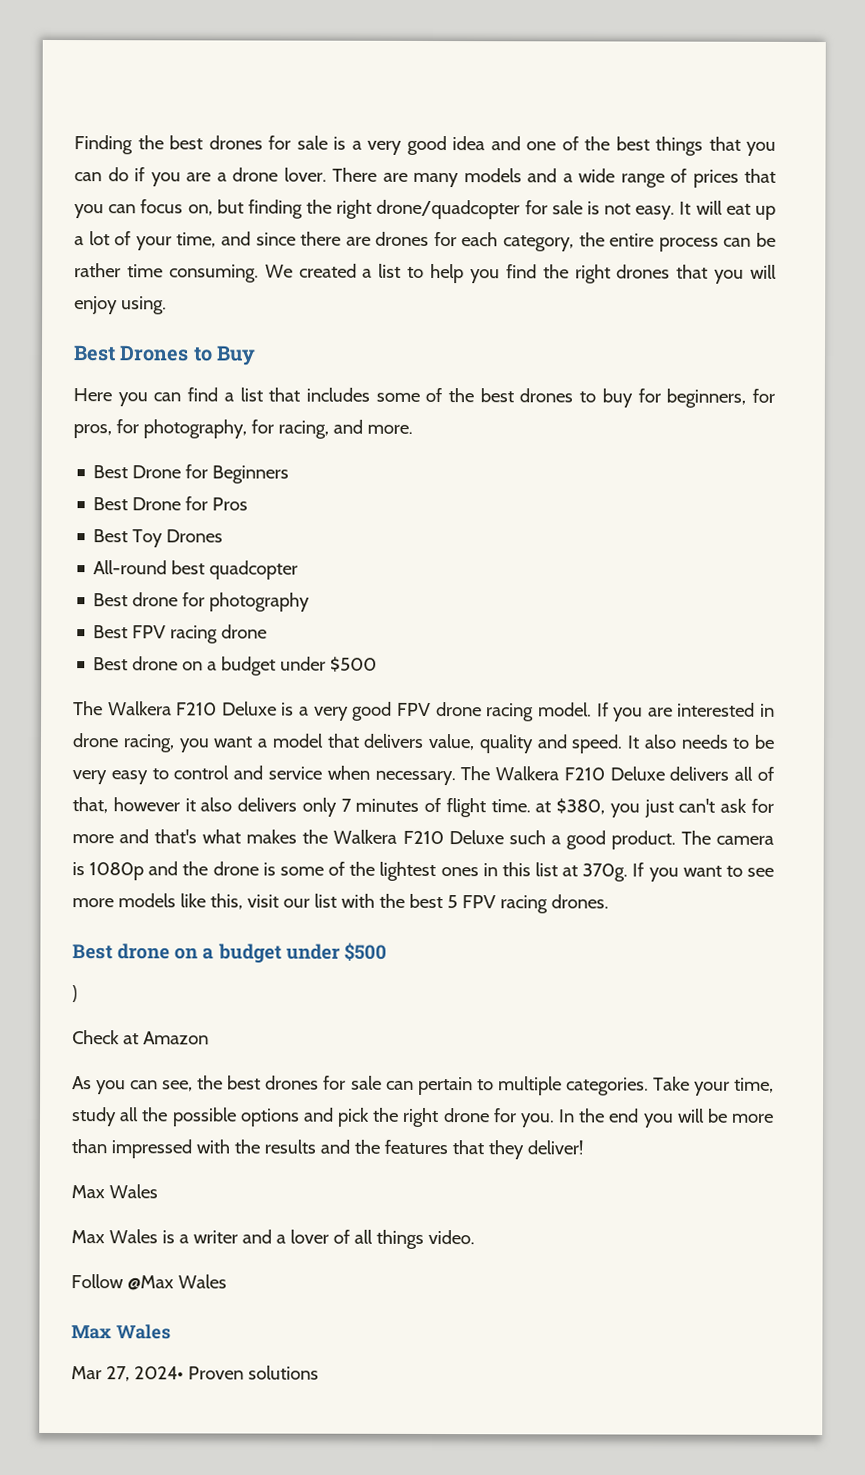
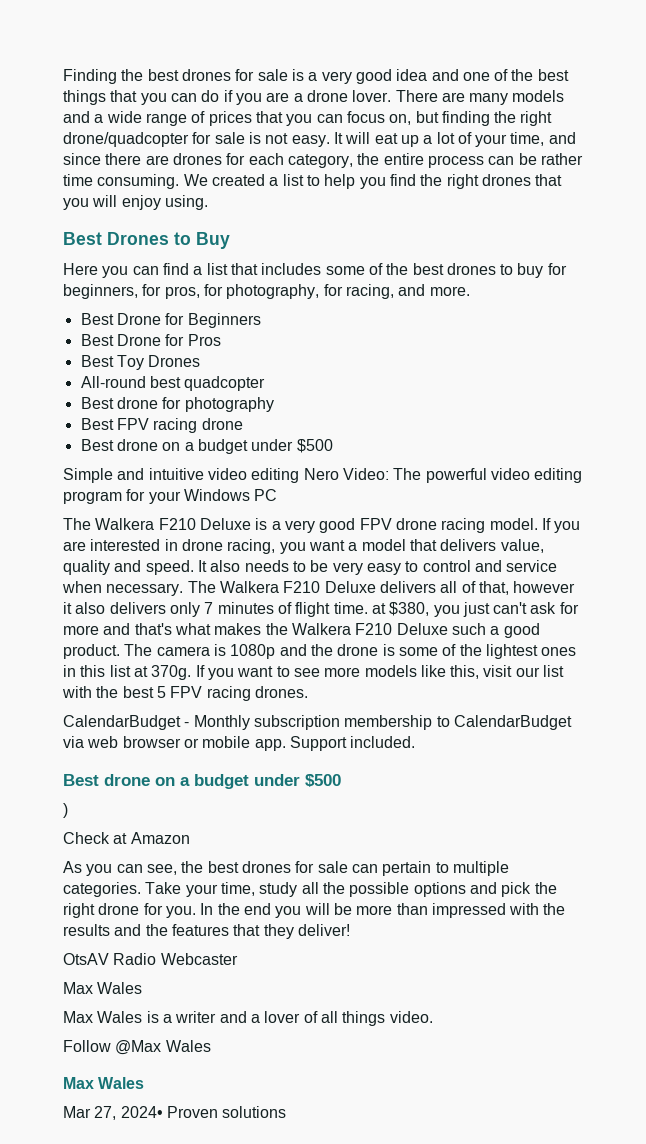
+ Simple and intuitive video editing Nero Video: The powerful video editing program for your Windows PC
+ CalendarBudget - Monthly subscription membership to CalendarBudget via web browser or mobile app. Support included.
+ OtsAV Radio Webcaster

